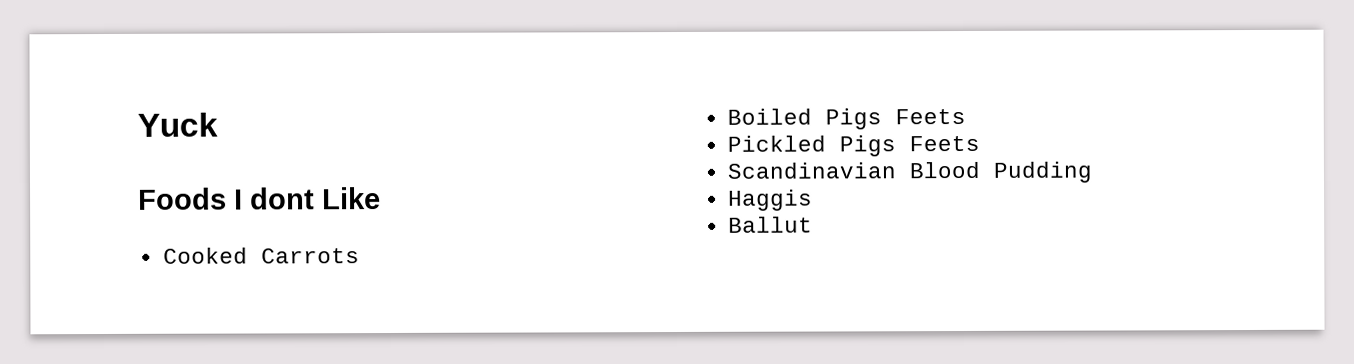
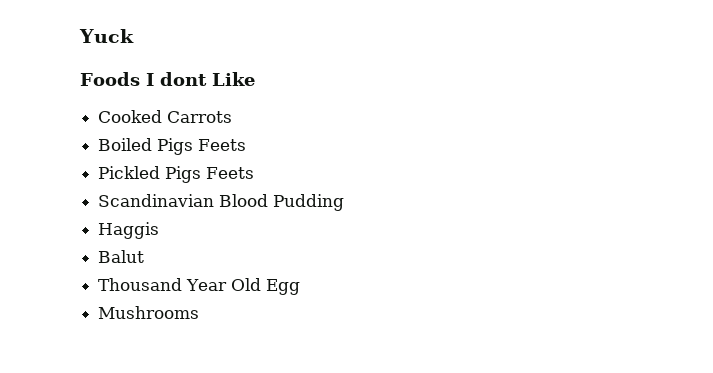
- Ballut
+ Balut
+ Thousand Year Old Egg
+ Mushrooms

